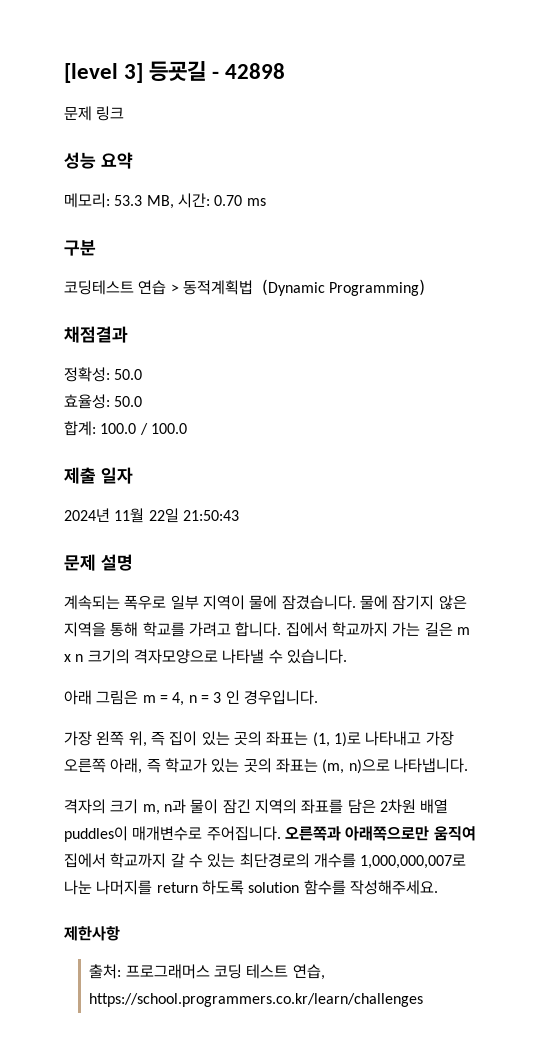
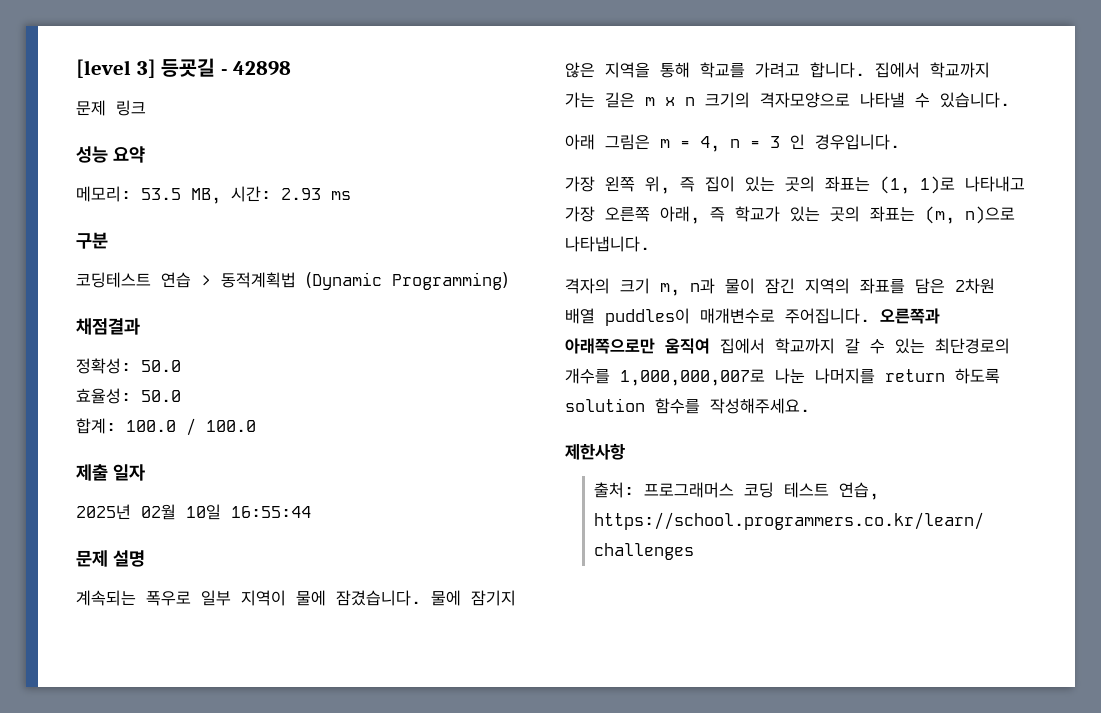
- 메모리: 53.3 MB, 시간: 0.70 ms
+ 메모리: 53.5 MB, 시간: 2.93 ms
- 2024년 11월 22일 21:50:43
+ 2025년 02월 10일 16:55:44

